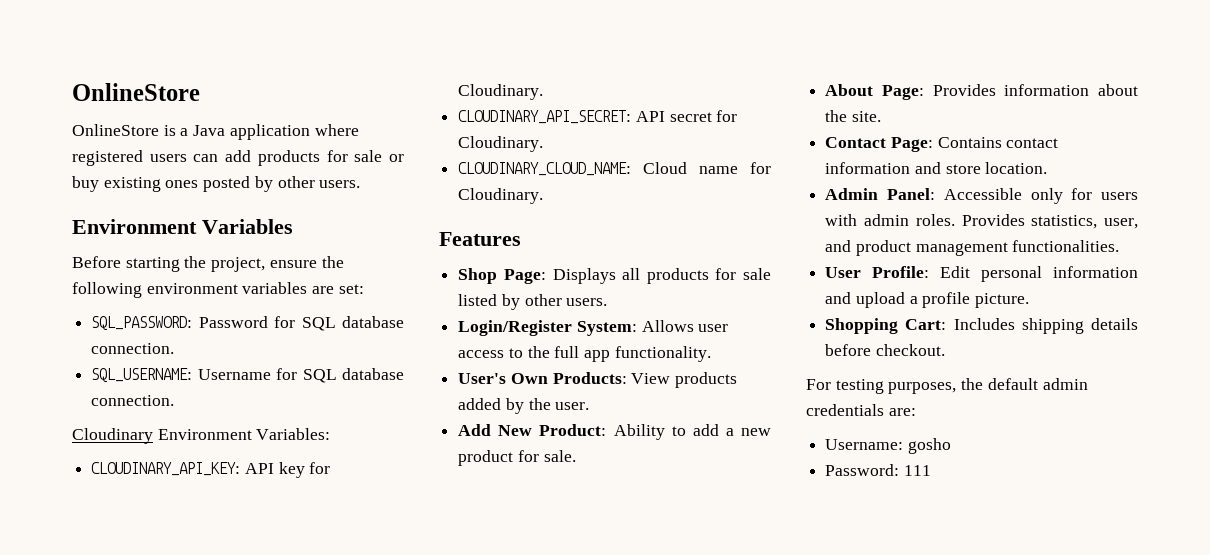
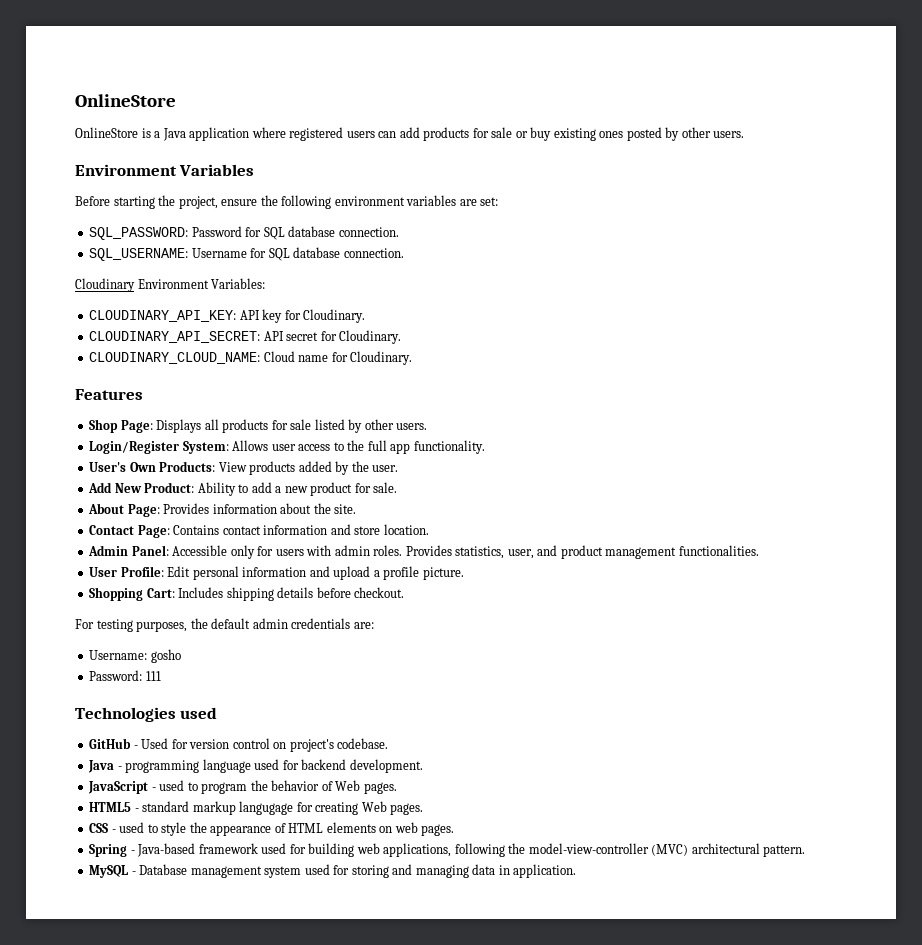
+ Technologies used
+ GitHub - Used for version control on project's codebase.
+ Java - programming language used for backend development.
+ JavaScript - used to program the behavior of Web pages.
+ HTML5 - standard markup langugage for creating Web pages.
+ CSS - used to style the appearance of HTML elements on web pages.
+ Spring - Java-based framework used for building web applications, following the model-view-controller (MVC) architectural pattern.
+ MySQL - Database management system used for storing and managing data in application.

